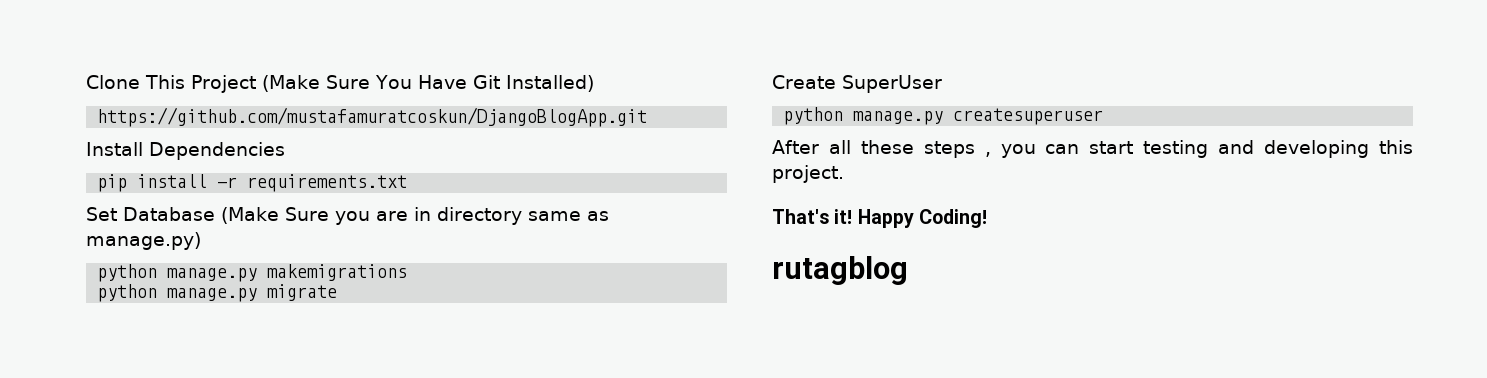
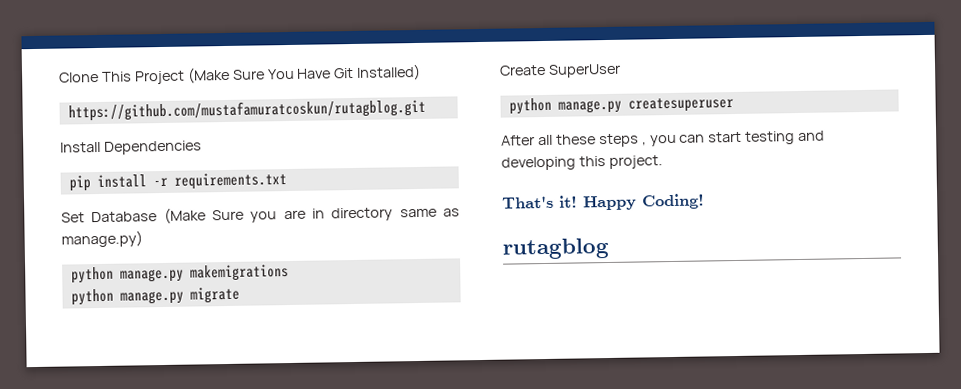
- https://github.com/mustafamuratcoskun/DjangoBlogApp.git
+ https://github.com/mustafamuratcoskun/rutagblog.git

